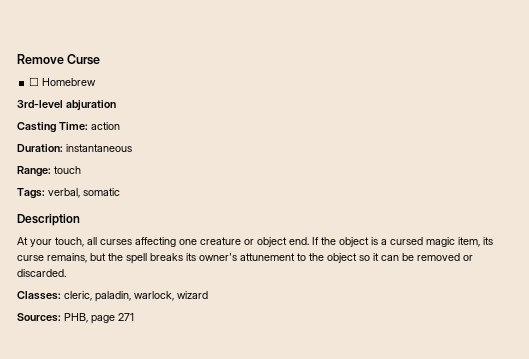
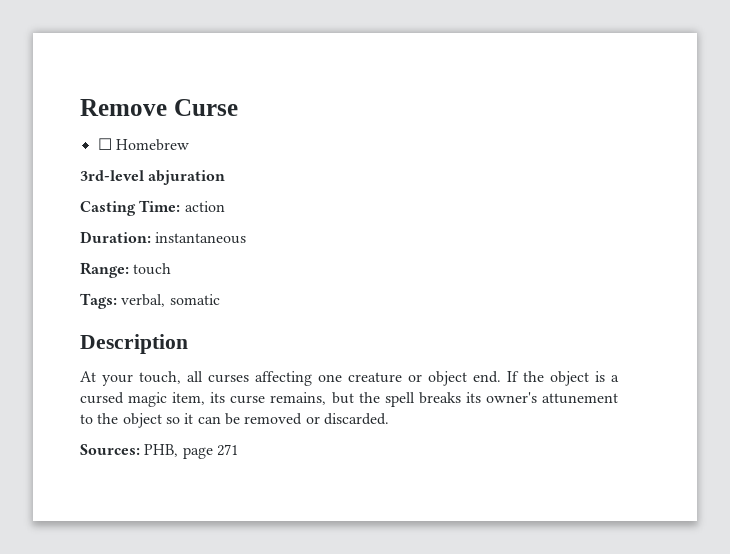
- Classes: cleric, paladin, warlock, wizard

